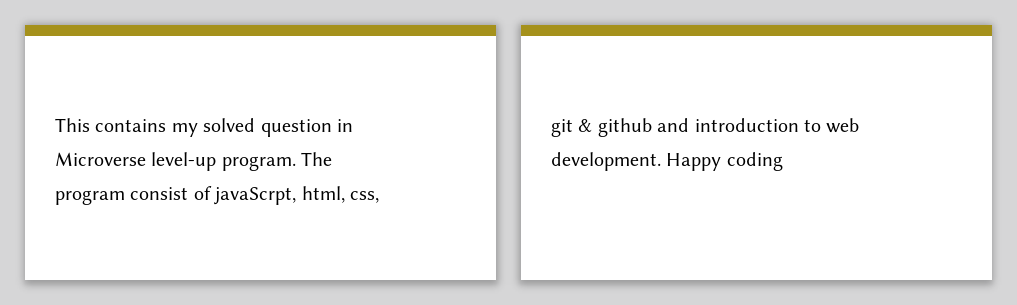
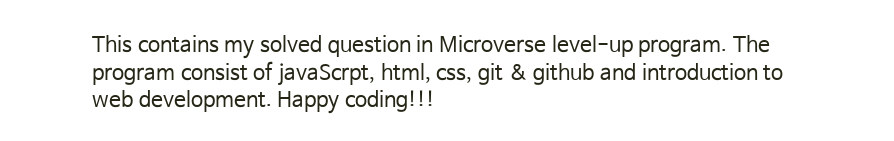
- Happy coding
+ Happy coding!!!

